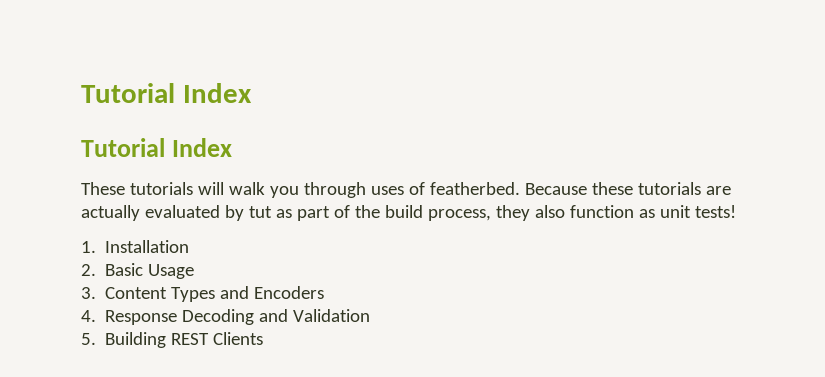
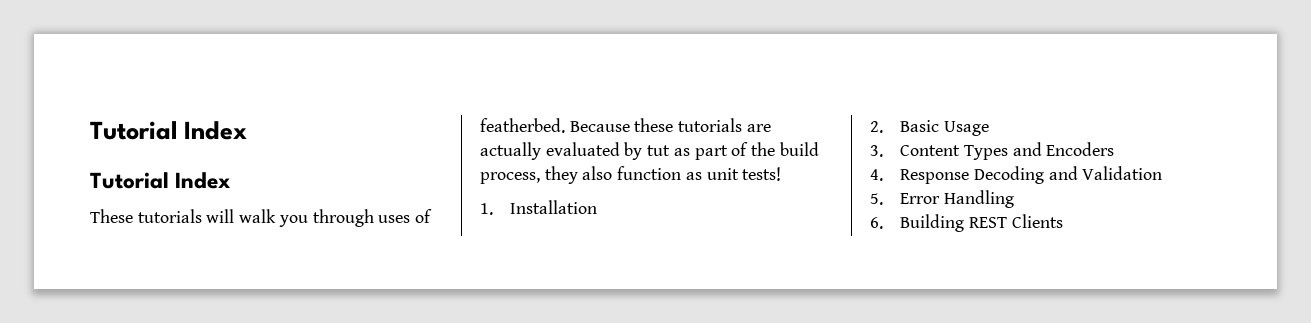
- 5. Building REST Clients
+ 5. Error Handling
+ 6. Building REST Clients

